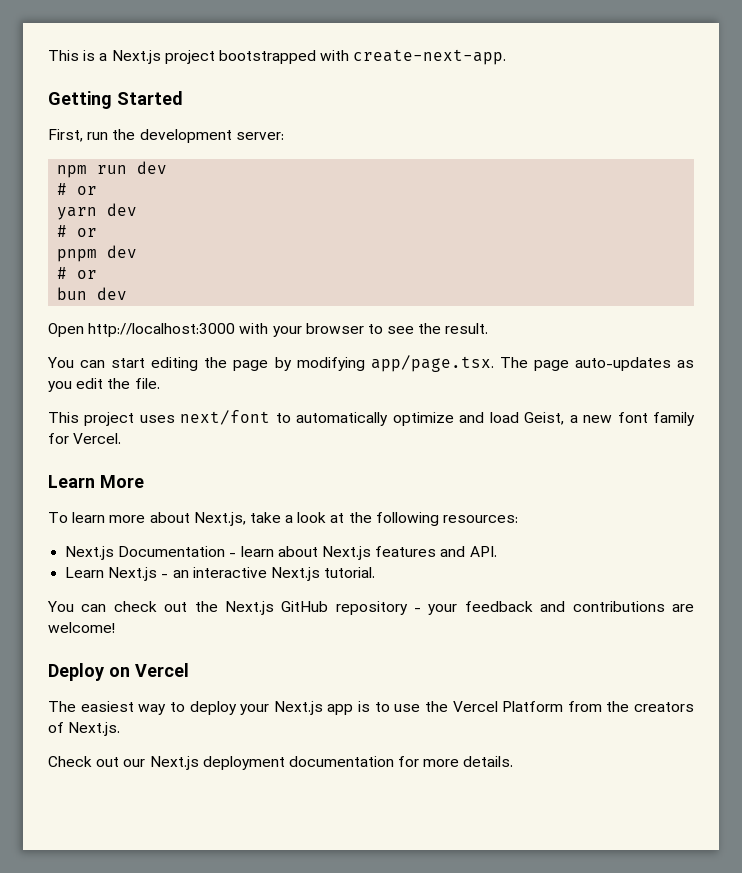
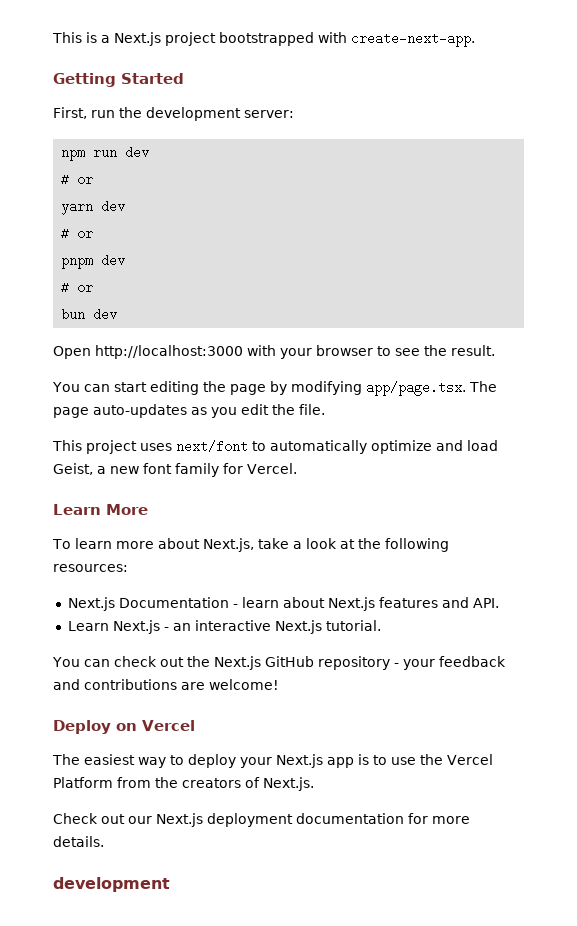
  Check out our Next.js deployment documentation for more details.
+ development

